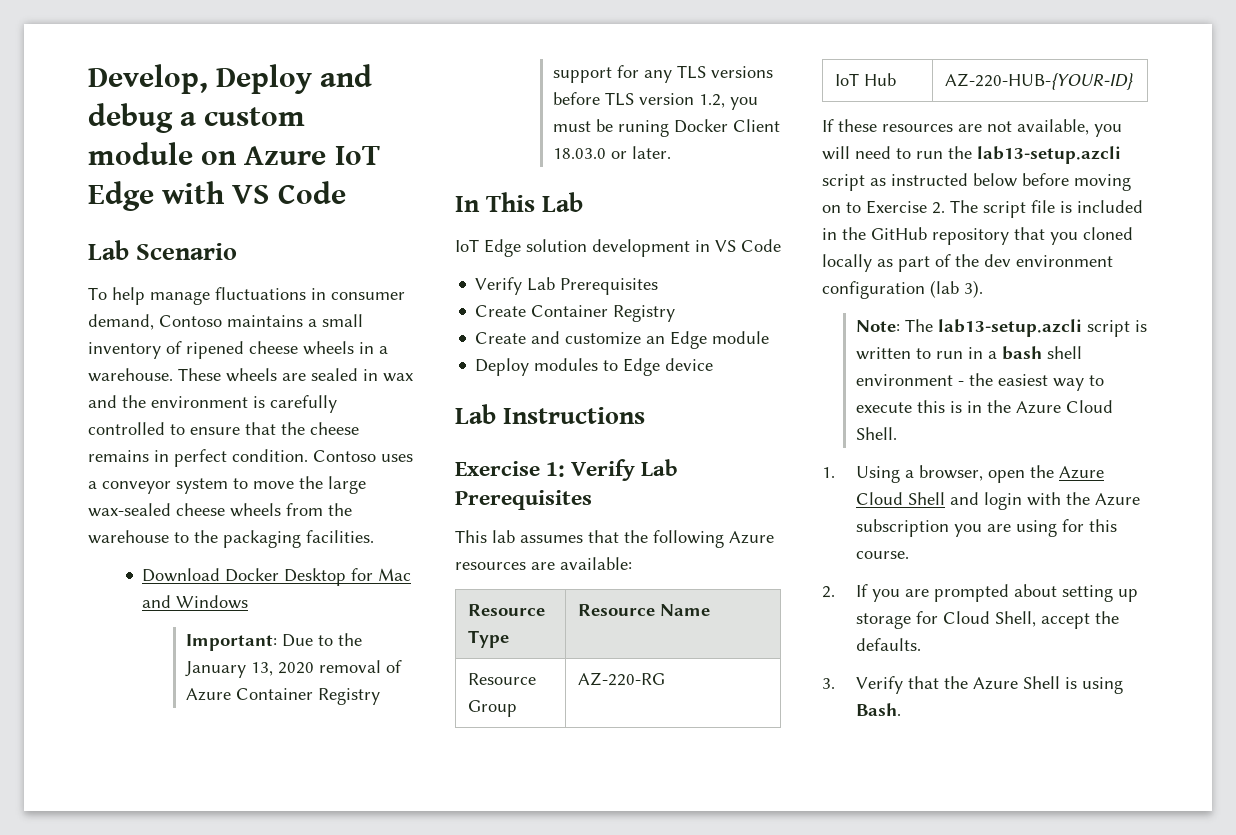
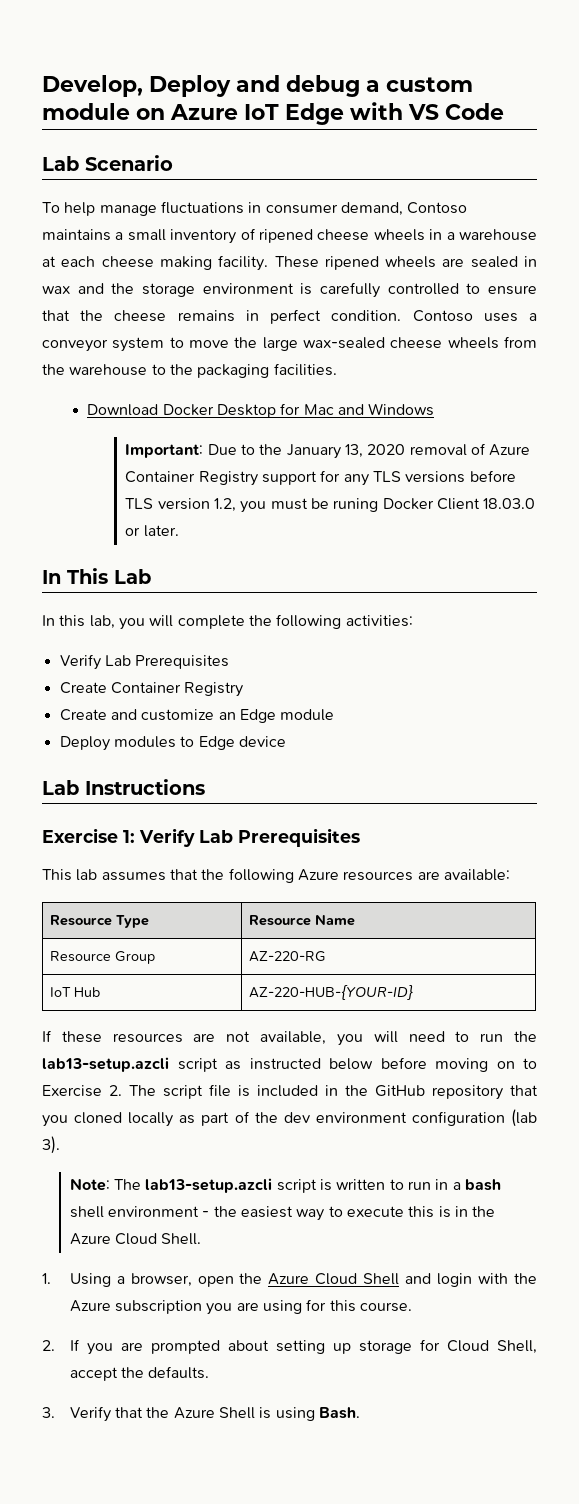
- To help manage fluctuations in consumer demand, Contoso maintains a small inventory of ripened cheese wheels in a warehouse. These wheels are sealed in wax and the environment is carefully controlled to ensure that the cheese remains in perfect condition.
+ To help manage fluctuations in consumer demand, Contoso maintains a small inventory of ripened cheese wheels in a warehouse at each cheese making facility. These ripened wheels are sealed in wax and the storage environment is carefully controlled to ensure that the cheese remains in perfect condition.
- IoT Edge solution development in VS Code
+ In this lab, you will complete the following activities:

